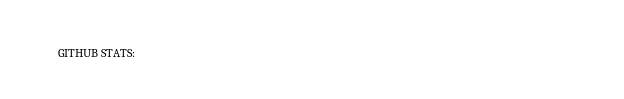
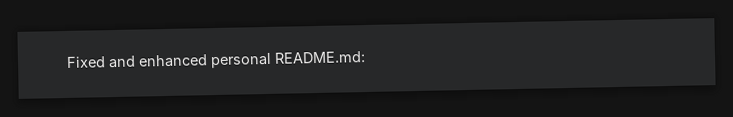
- GITHUB STATS:
+ Fixed and enhanced personal README.md:

